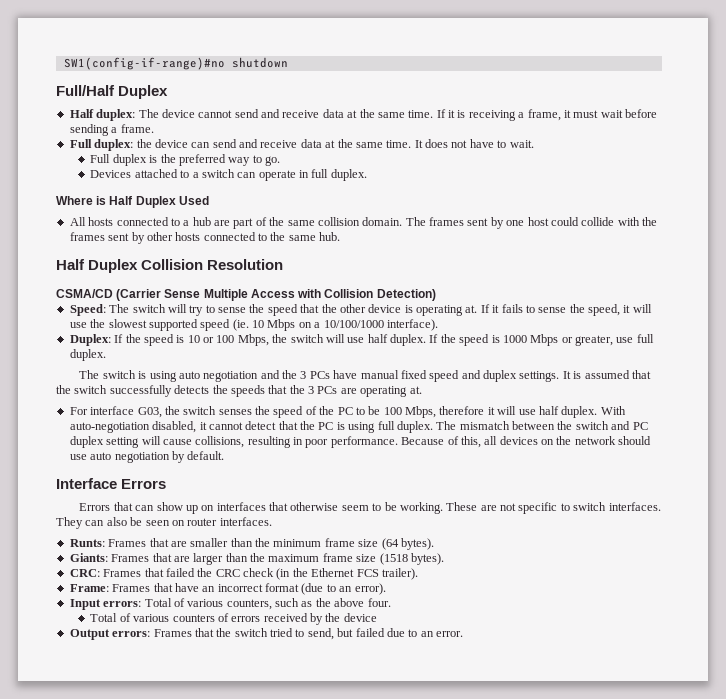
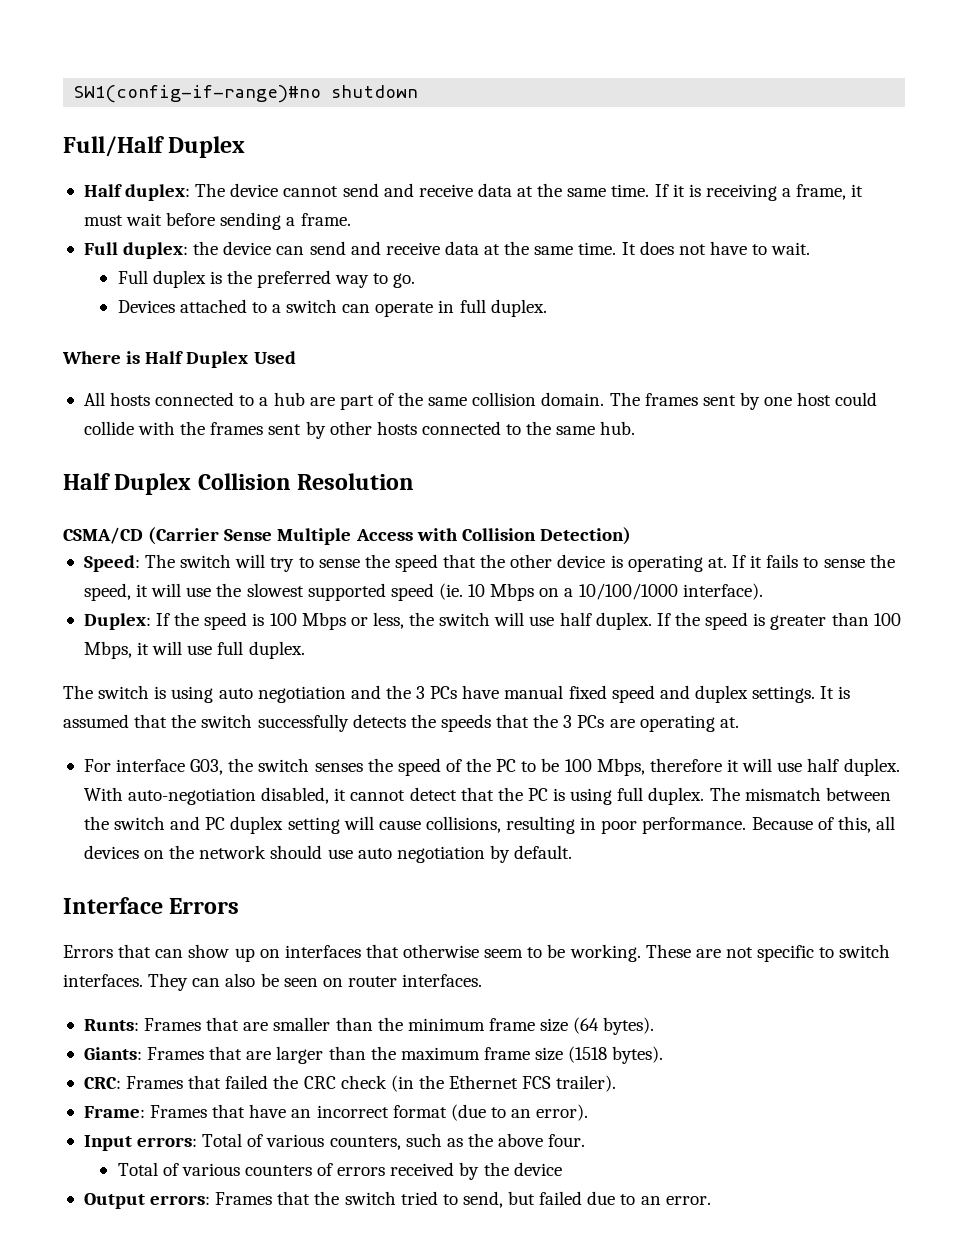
- Duplex: If the speed is 10 or 100 Mbps, the switch will use half duplex.
+ Duplex: If the speed is 100 Mbps or less, the switch will use half duplex.
- If the speed is 1000 Mbps or greater, use full duplex.
+ If the speed is greater than 100 Mbps, it will use full duplex.

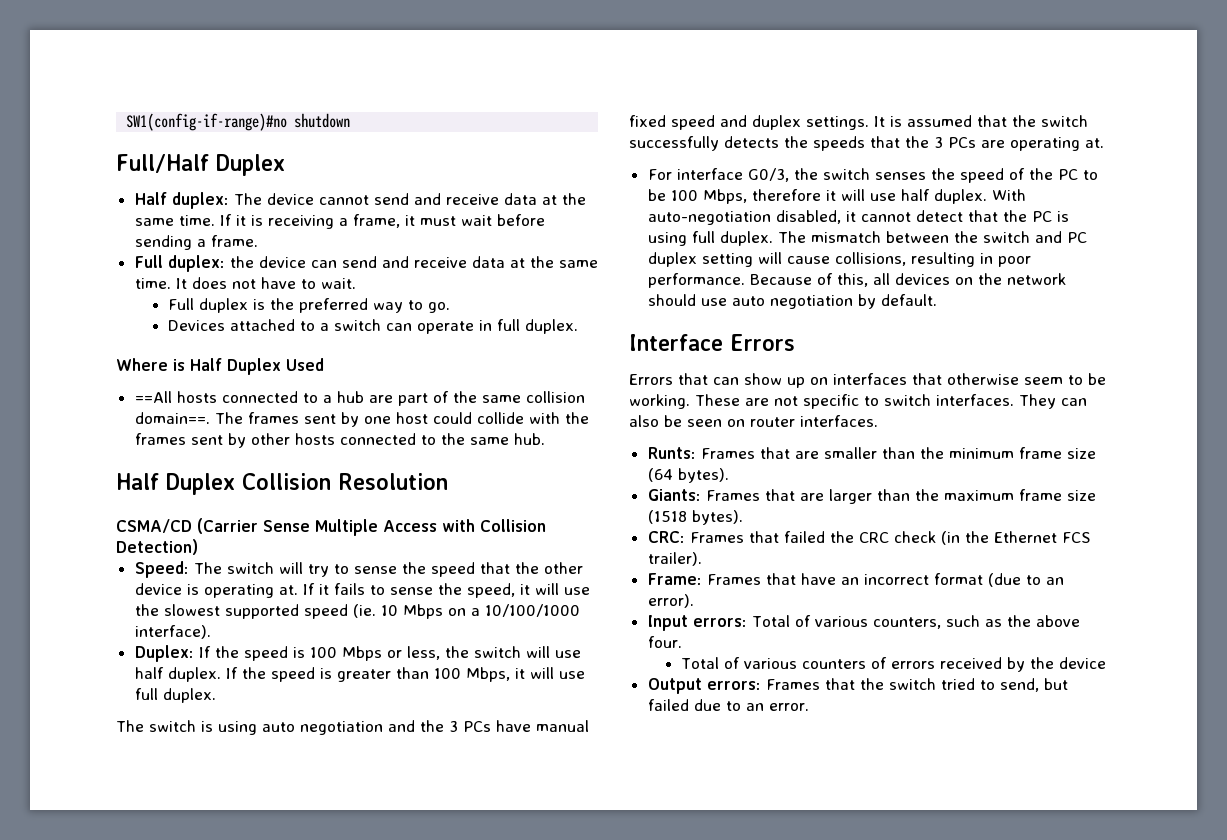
- All hosts connected to a hub are part of the same collision domain.
+ ==All hosts connected to a hub are part of the same collision domain==.
- For interface G03, the switch senses the speed of the PC to be 100 Mbps, therefore it will use half duplex.
+ For interface G0/3, the switch senses the speed of the PC to be 100 Mbps, therefore it will use half duplex.

